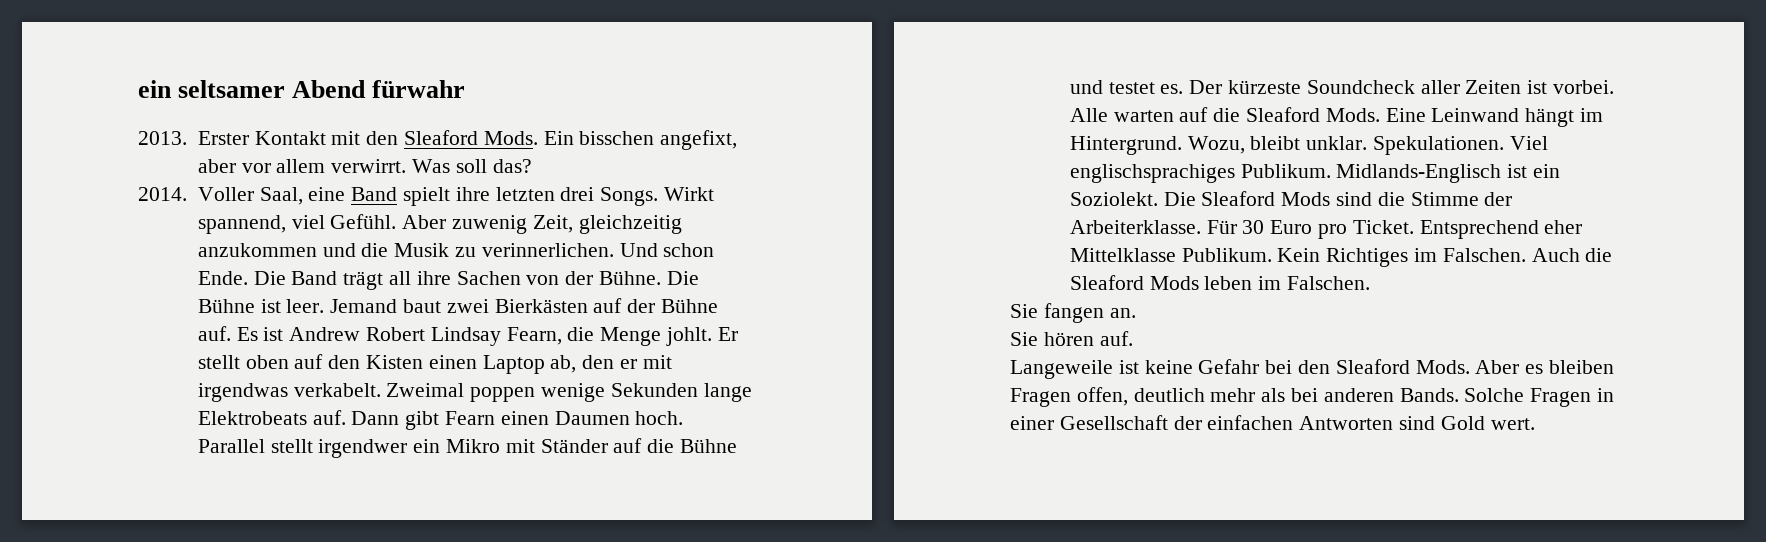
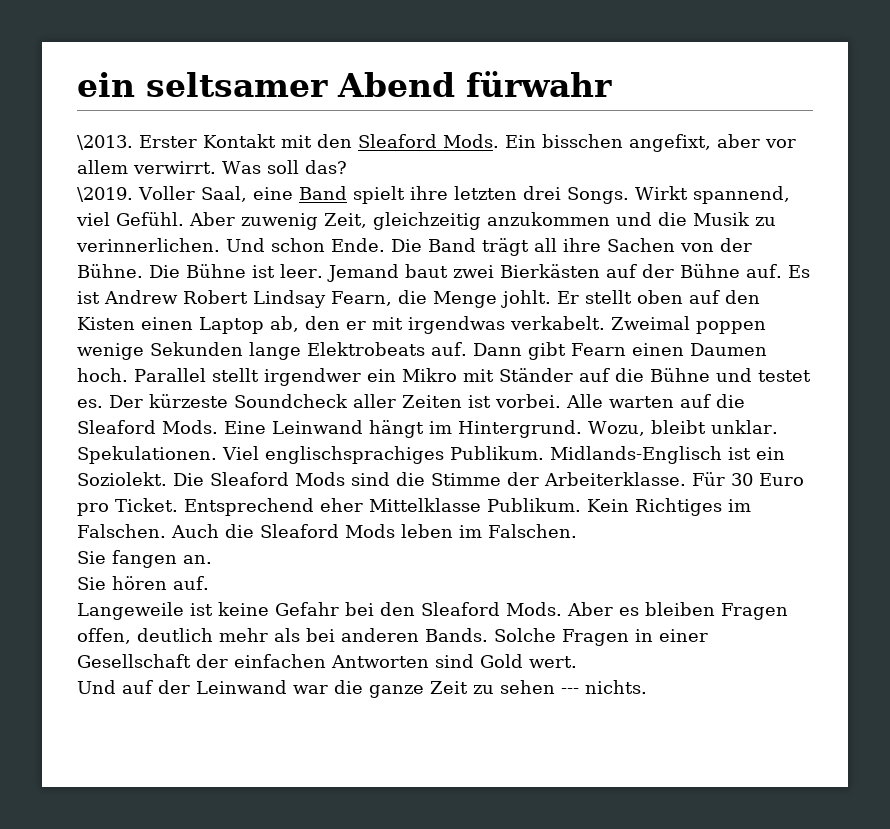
- 2013.
+ \2013.
- 2014.
+ \2019.
+ Und auf der Leinwand war die ganze Zeit zu sehen --- nichts.

